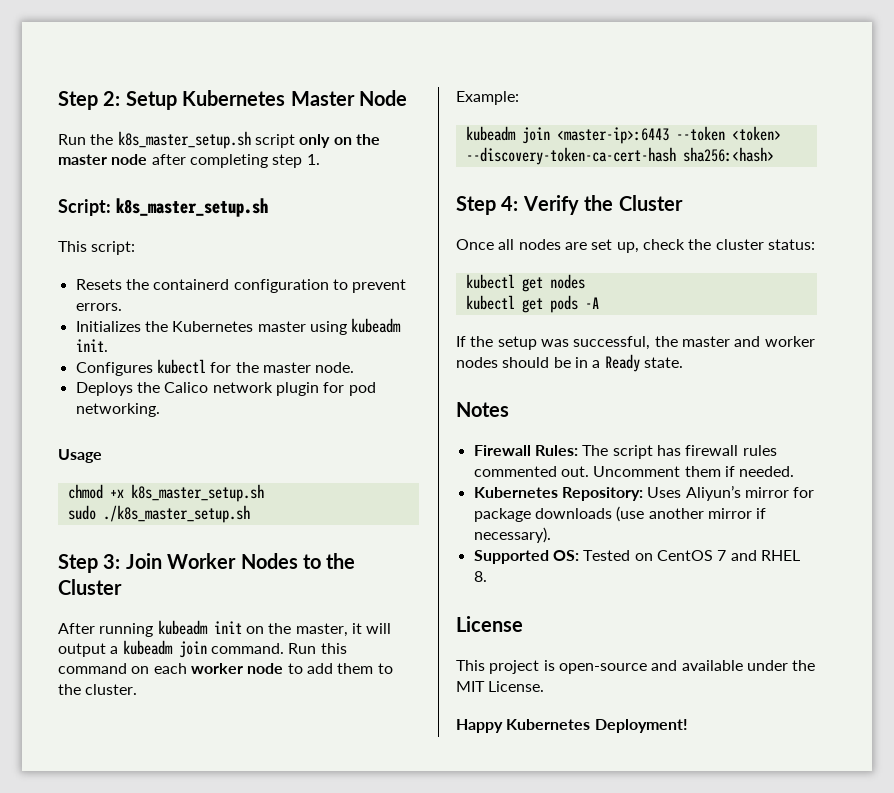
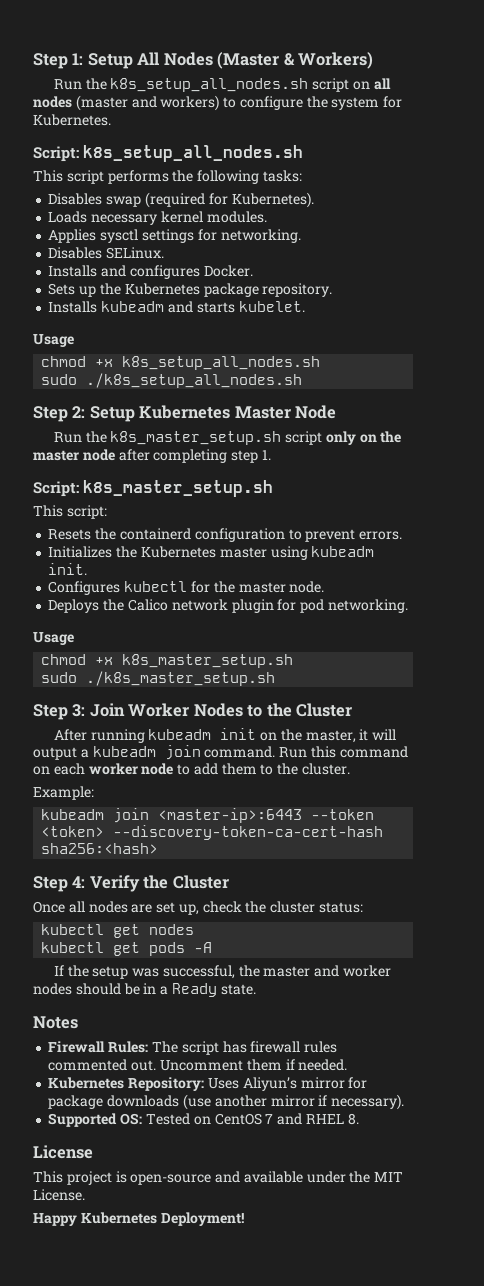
+ Step 1: Setup All Nodes (Master & Workers)
+ Run the k8s_setup_all_nodes.sh script on all nodes (master and workers) to configure the system for Kubernetes.
+ Script: k8s_setup_all_nodes.sh
+ This script performs the following tasks:
+ Disables swap (required for Kubernetes).
+ Loads necessary kernel modules.
+ Applies sysctl settings for networking.
+ Disables SELinux.
+ Installs and configures Docker.
+ Sets up the Kubernetes package repository.
+ Installs kubeadm and starts kubelet.
+ Usage
+ chmod +x k8s_setup_all_nodes.sh
+ sudo ./k8s_setup_all_nodes.sh

